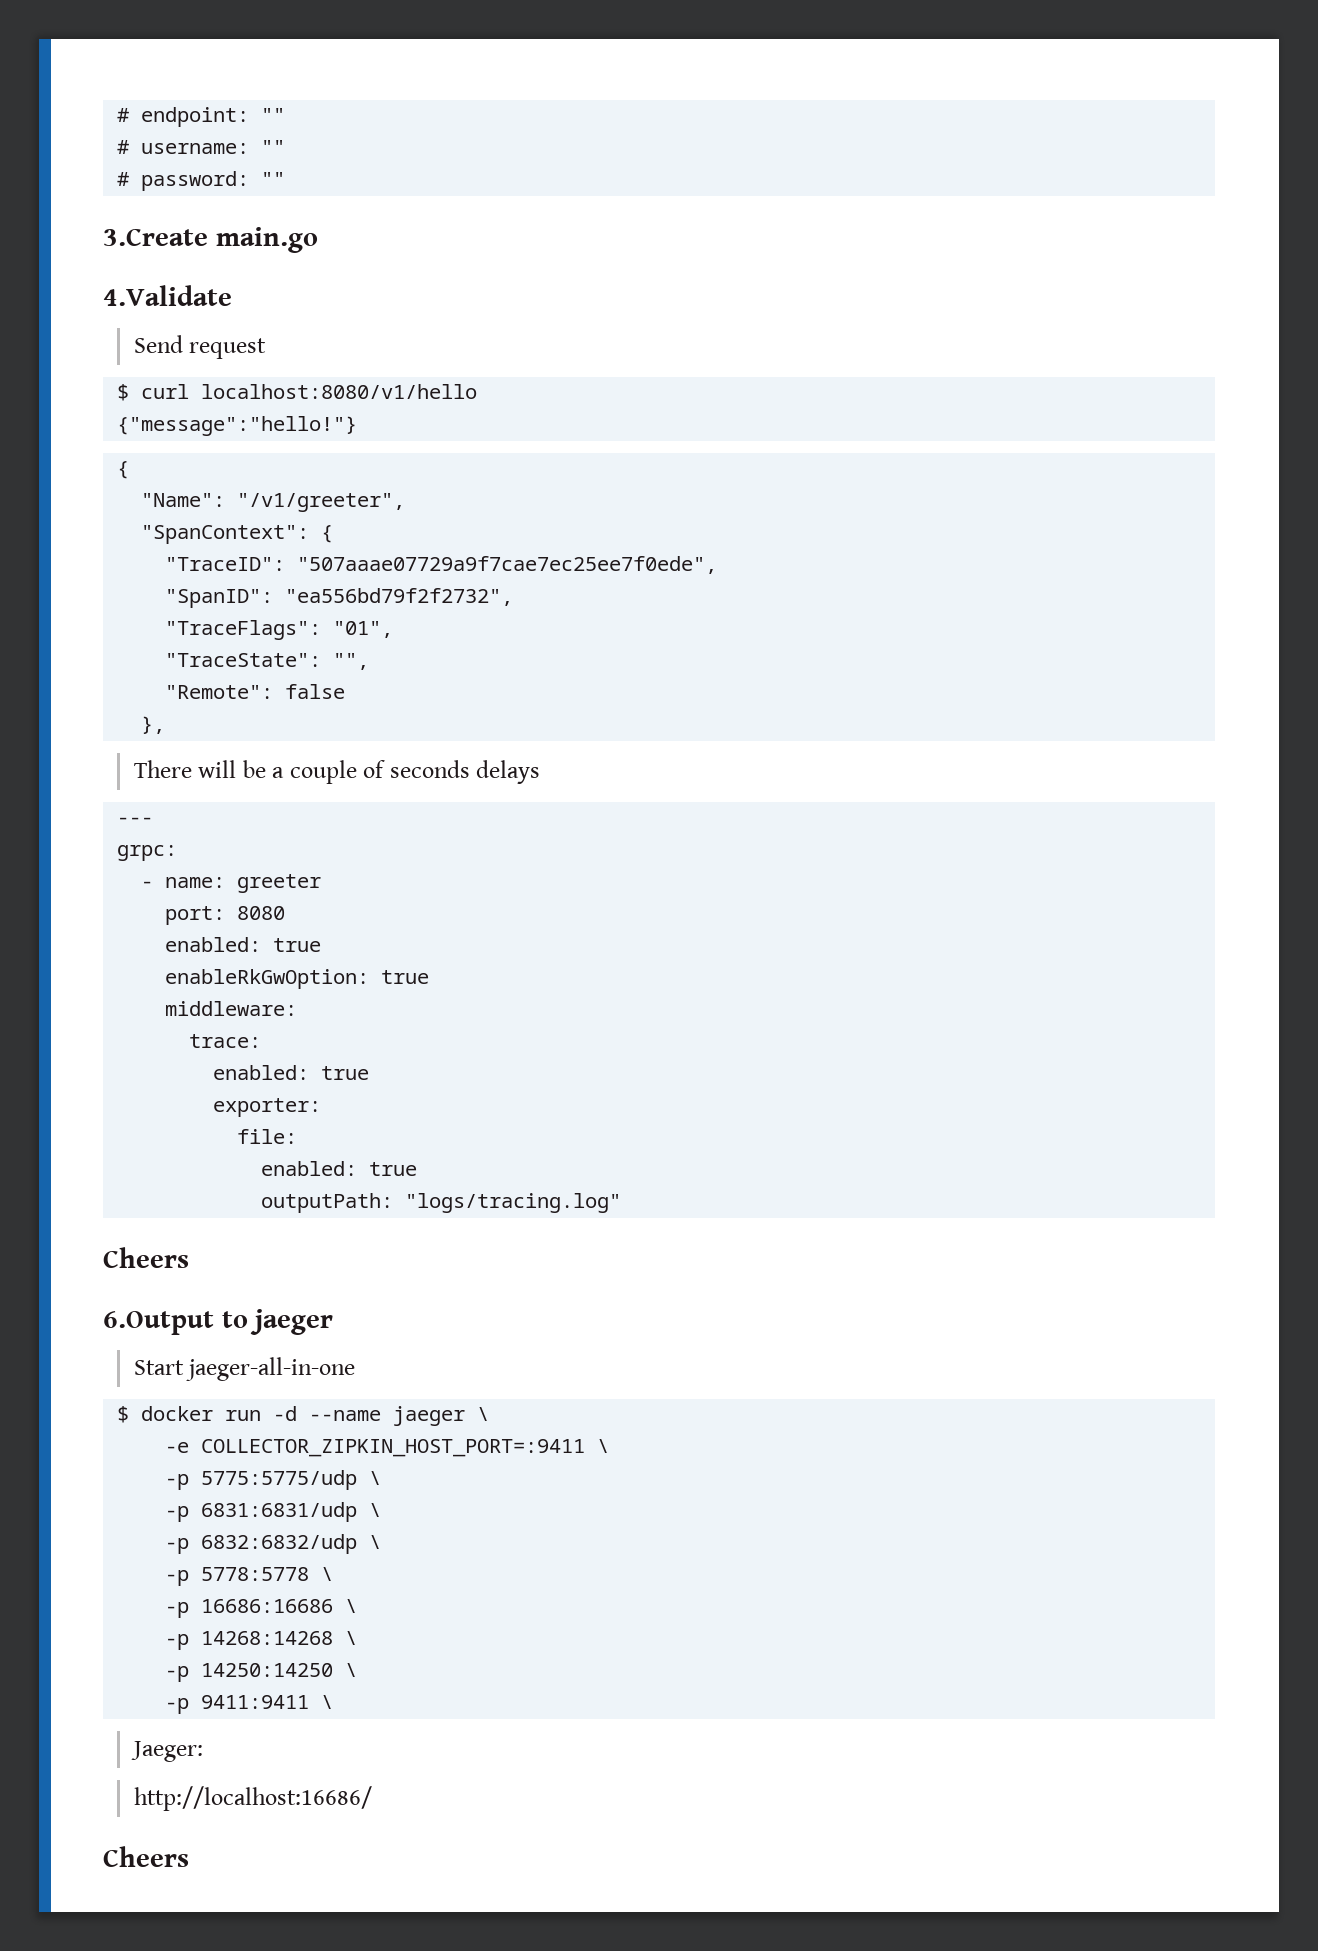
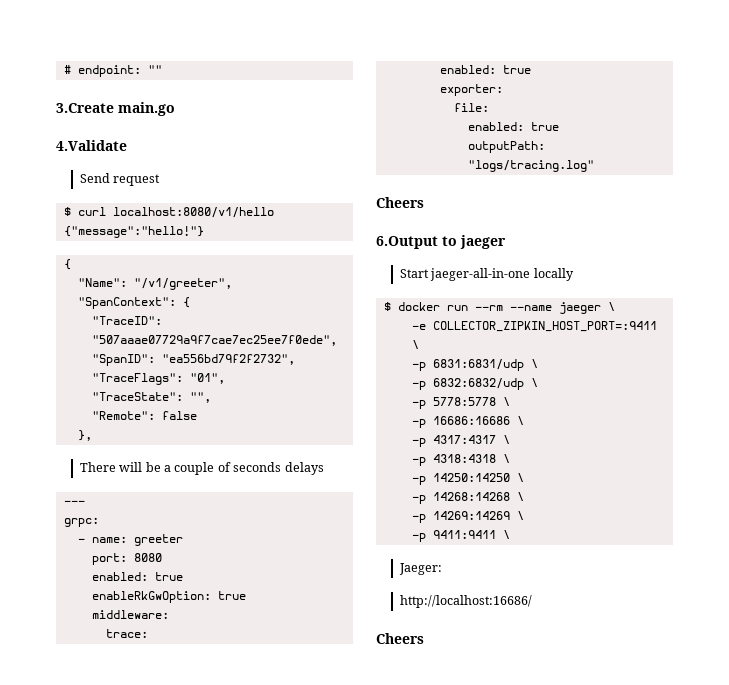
- # username: ""
- # password: ""
- Start jaeger-all-in-one
+ Start jaeger-all-in-one locally
- $ docker run -d --name jaeger \
+ $ docker run --rm --name jaeger \
- -p 5775:5775/udp \
+ -p 4317:4317 \
+ -p 4318:4318 \
+ -p 14250:14250 \
- -p 14250:14250 \
+ -p 14269:14269 \

